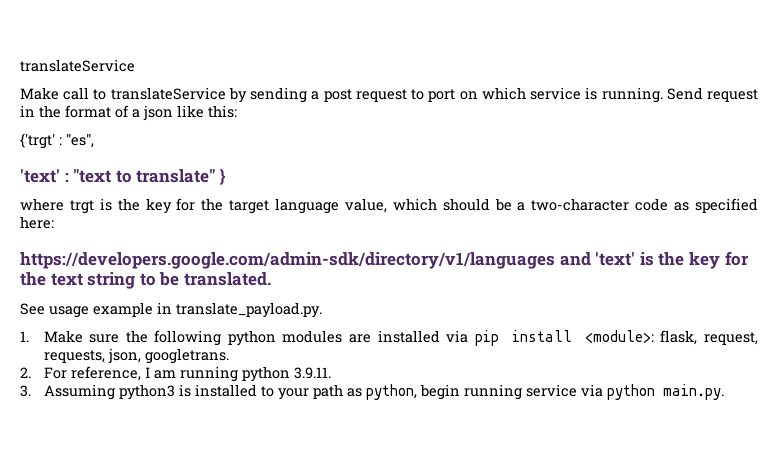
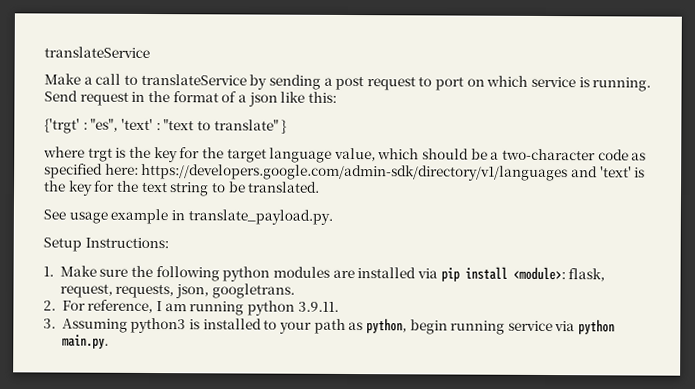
- Make call to translateService by sending a post request to port on which service is running.
+ Make a call to translateService by sending a post request to port on which service is running.
- {'trgt' : "es",
- 'text' : "text to translate" }
+ {'trgt' : "es", 'text' : "text to translate" }
- where trgt is the key for the target language value, which should be a two-character code as specified here:
- https://developers.google.com/admin-sdk/directory/v1/languages and 'text' is the key for the text string to be translated.
+ where trgt is the key for the target language value, which should be a two-character code as specified here: https://developers.google.com/admin-sdk/directory/v1/languages and 'text' is the key for the text string to be translated.
+ Setup Instructions:

